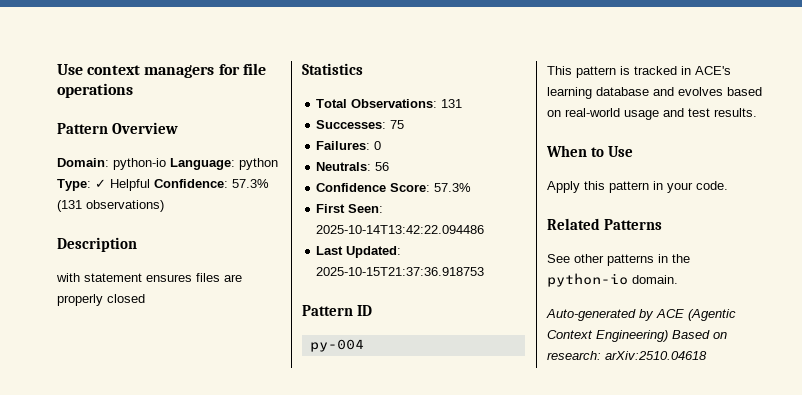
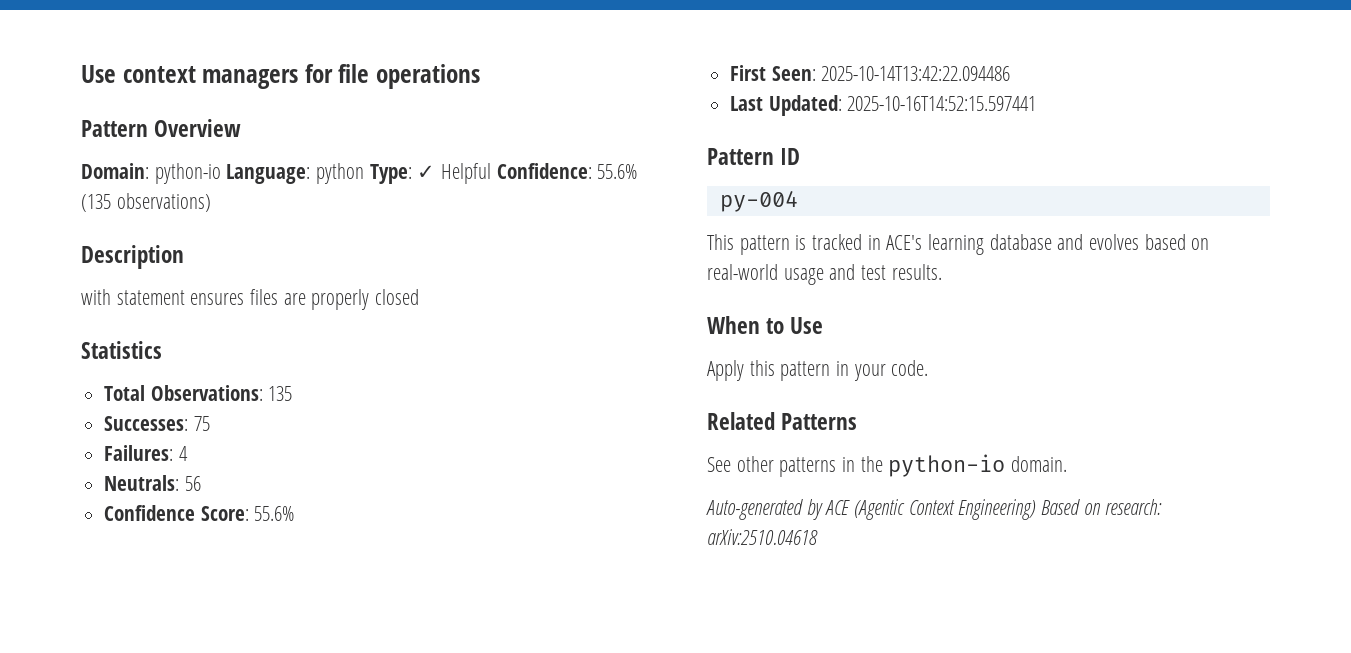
- Domain: python-io Language: python Type: ✓ Helpful Confidence: 57.3% (131 observations)
+ Domain: python-io Language: python Type: ✓ Helpful Confidence: 55.6% (135 observations)
- Total Observations: 131
+ Total Observations: 135
- Failures: 0
+ Failures: 4
- Confidence Score: 57.3%
+ Confidence Score: 55.6%
- Last Updated: 2025-10-15T21:37:36.918753
+ Last Updated: 2025-10-16T14:52:15.597441

